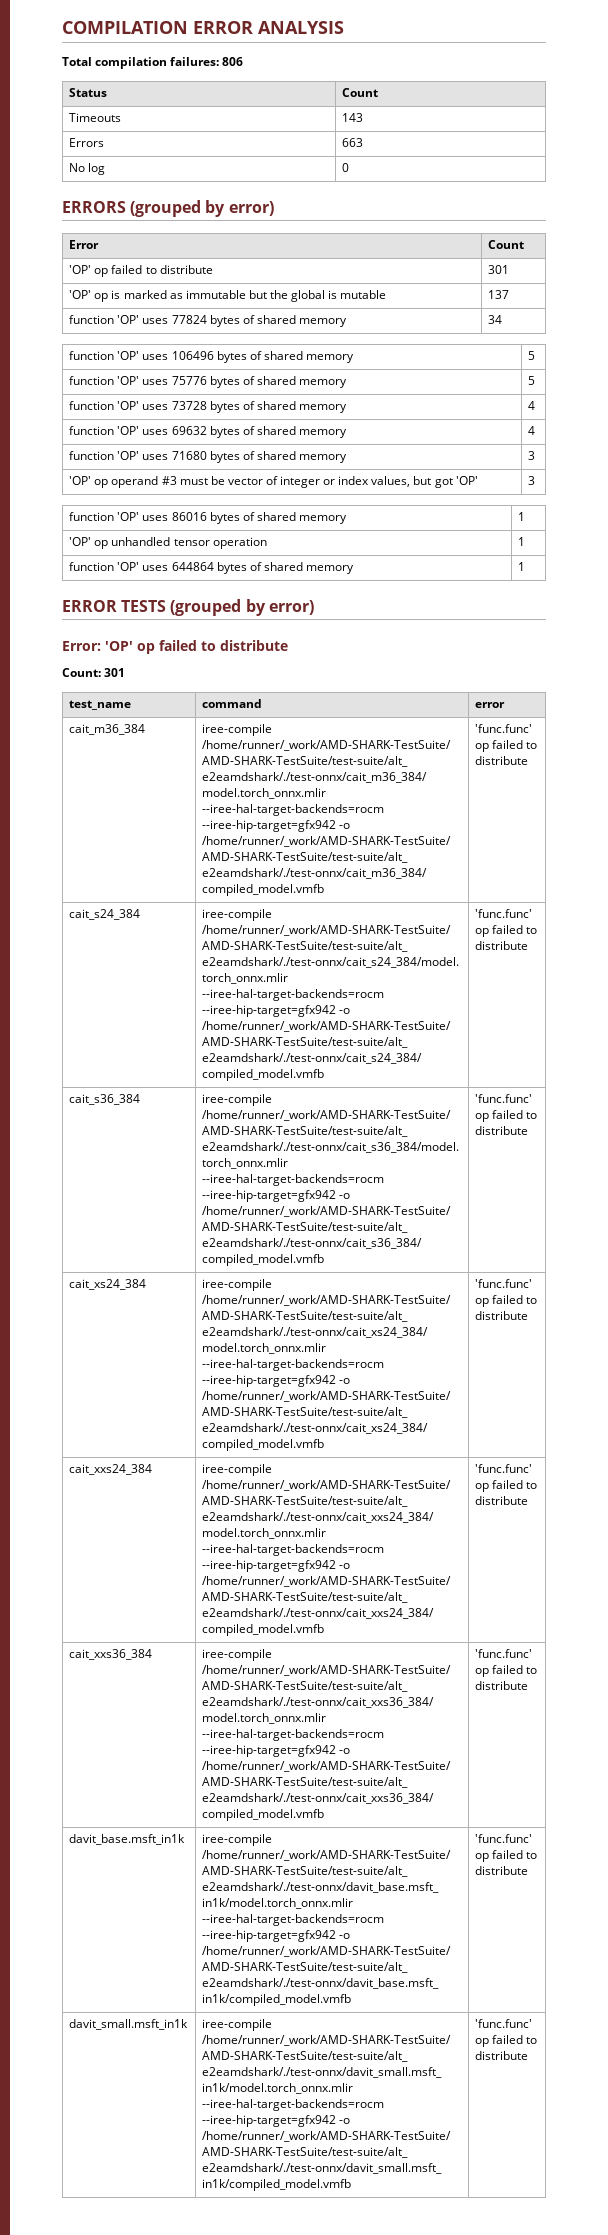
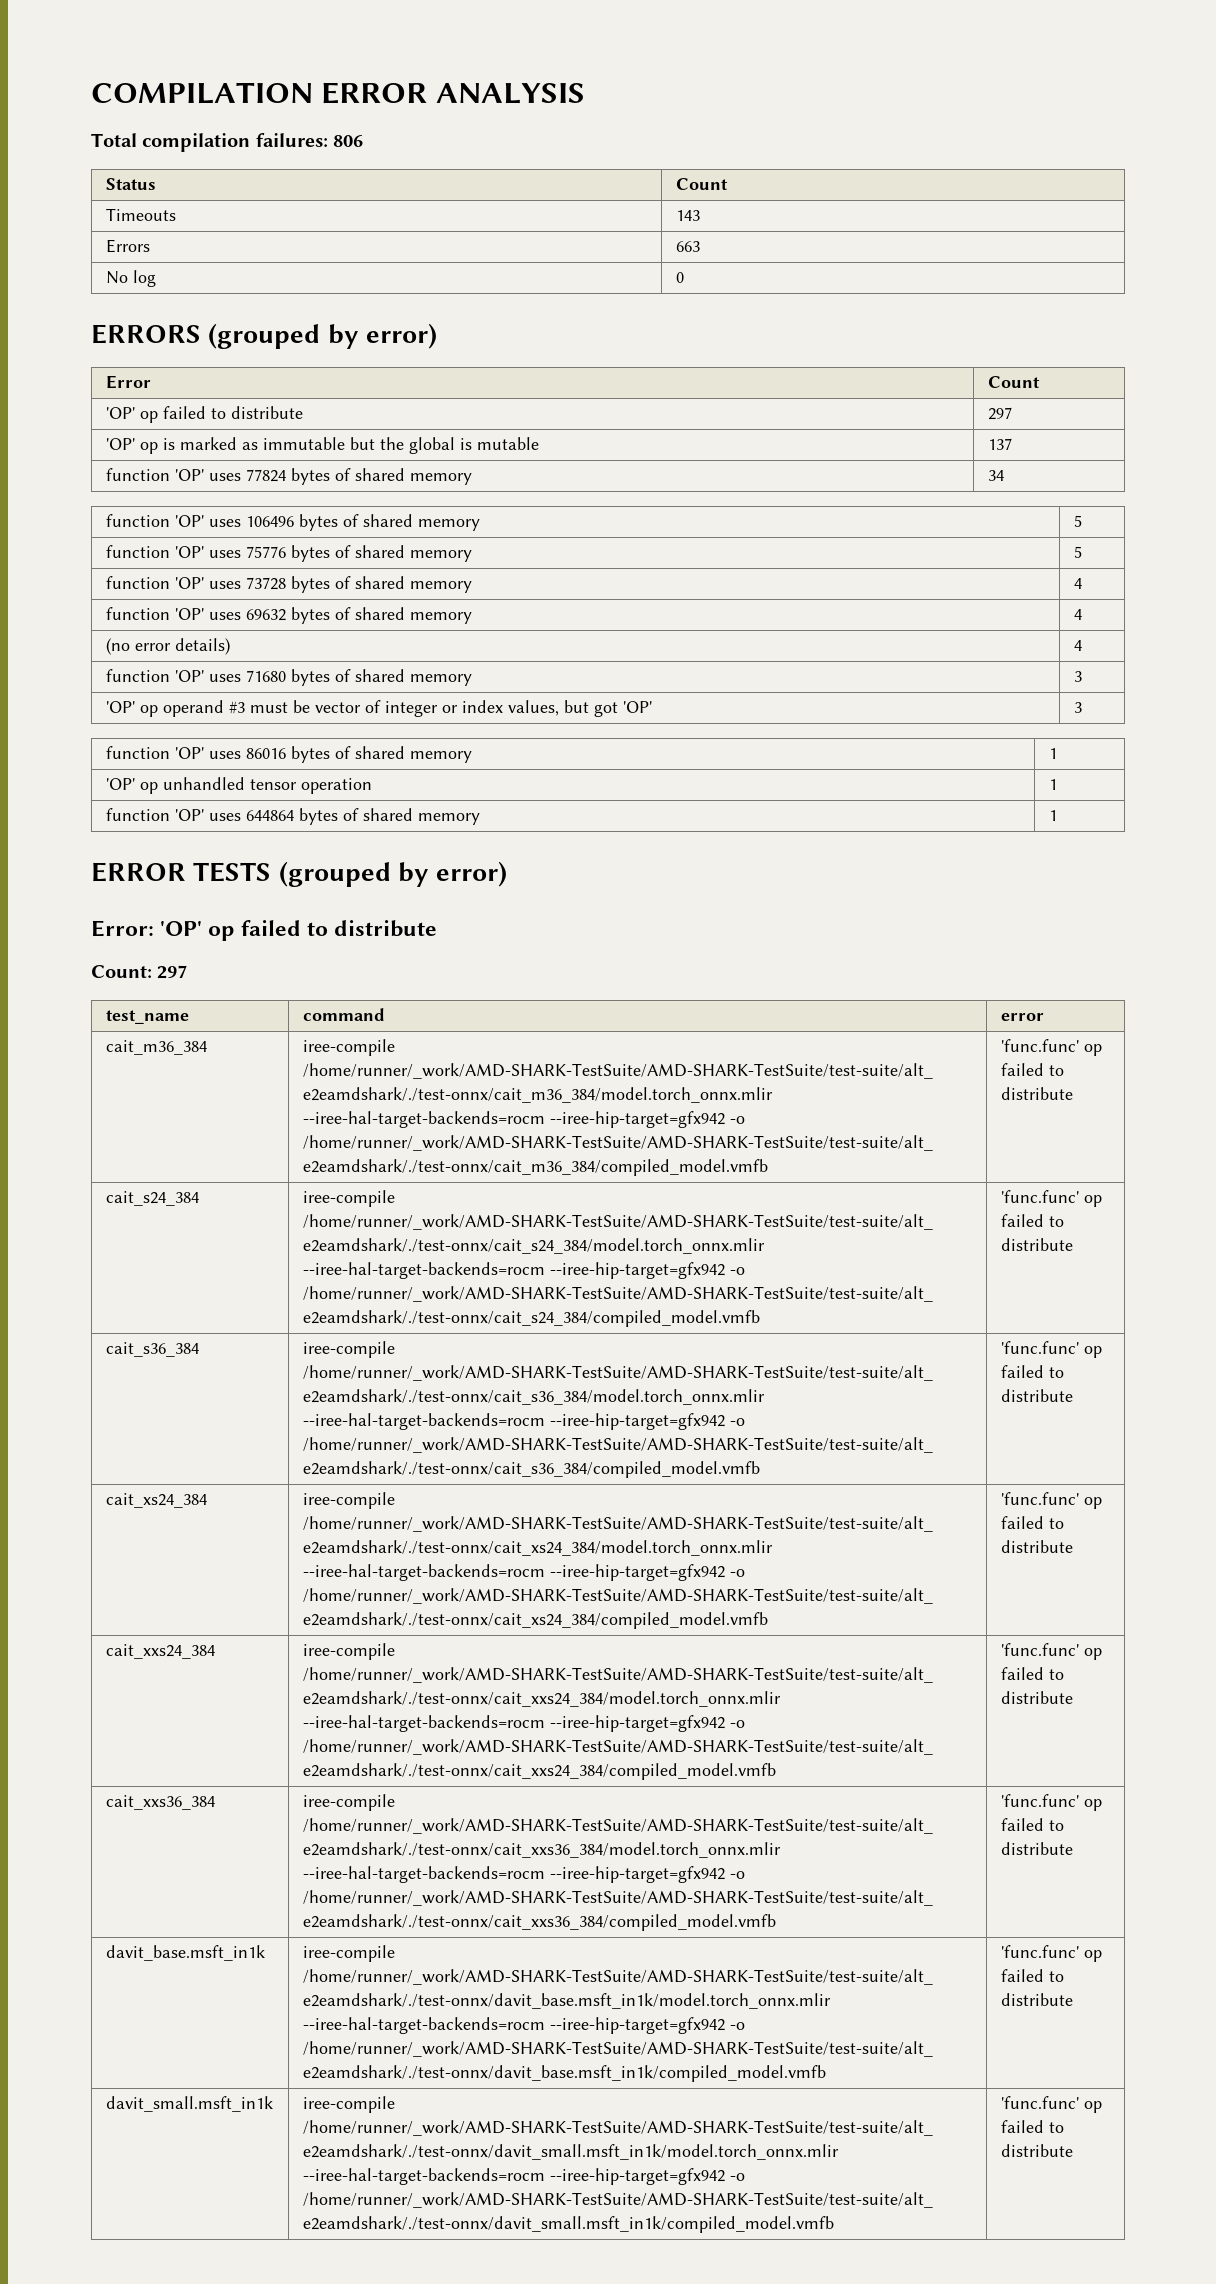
- 'OP' op failed to distribute | 301
+ 'OP' op failed to distribute | 297
+ (no error details) | 4
- Count: 301
+ Count: 297

